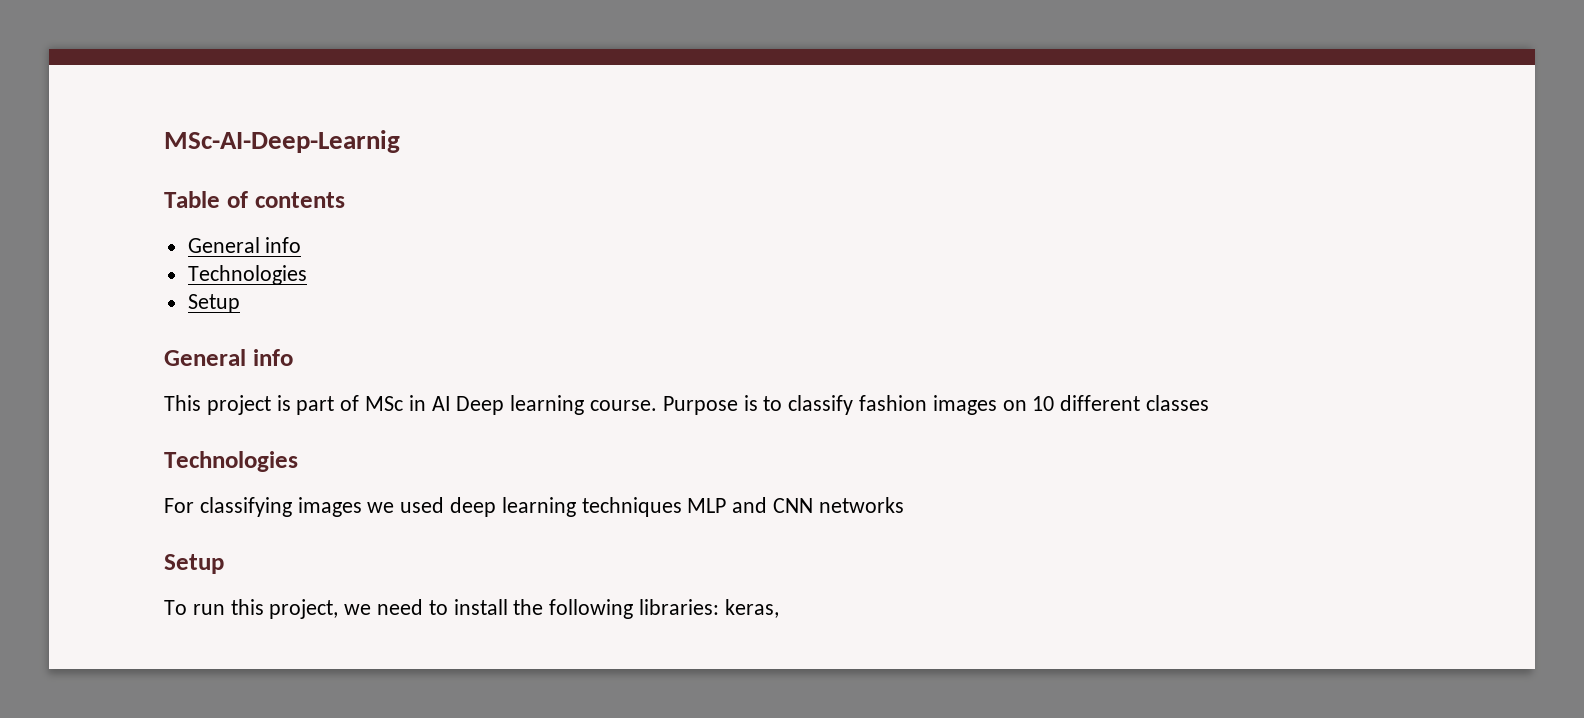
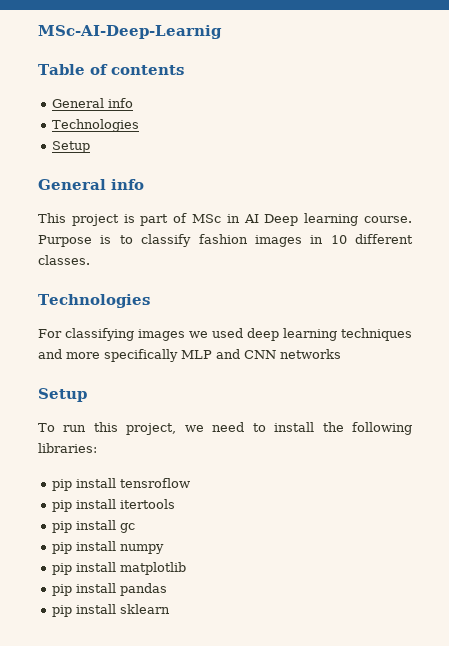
- Purpose is to classify fashion images on 10 different classes
+ Purpose is to classify fashion images in 10 different classes.
- For classifying images we used deep learning techniques MLP and CNN networks
+ For classifying images we used deep learning techniques and more specifically MLP and CNN networks
- To run this project, we need to install the following libraries: keras,
+ To run this project, we need to install the following libraries:
+ pip install tensroflow
+ pip install itertools
+ pip install gc
+ pip install numpy
+ pip install matplotlib
+ pip install pandas
+ pip install sklearn

